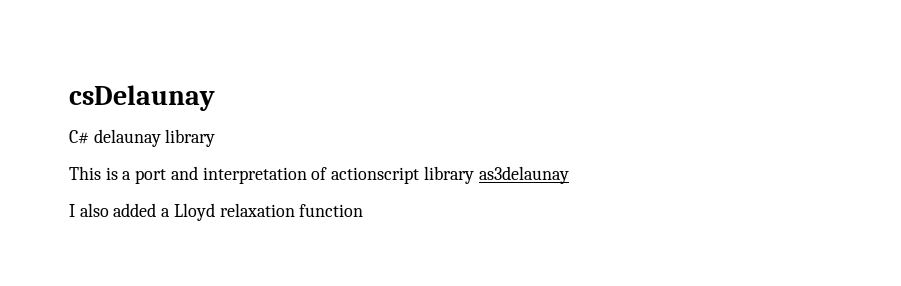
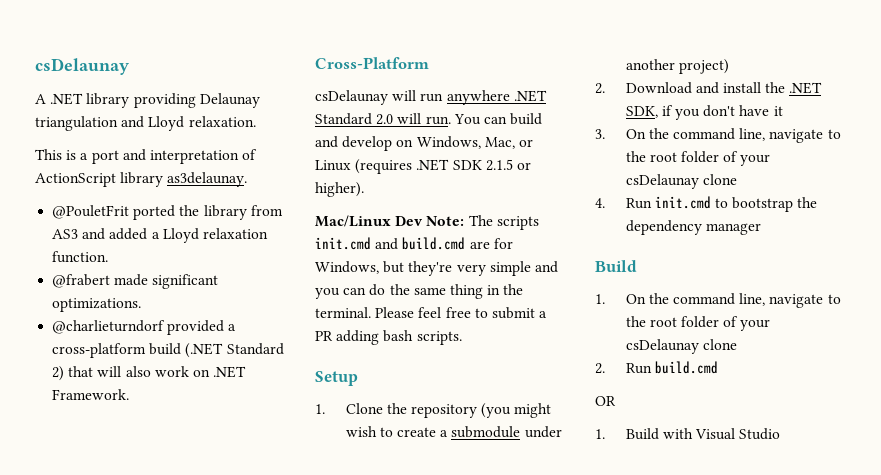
- C# delaunay library
+ A .NET library providing Delaunay triangulation and Lloyd relaxation.
- This is a port and interpretation of actionscript library as3delaunay
- I also added a Lloyd relaxation function
+ This is a port and interpretation of ActionScript library as3delaunay.
+ @PouletFrit ported the library from AS3 and added a Lloyd relaxation function.
+ @frabert made significant optimizations.
+ @charlieturndorf provided a cross-platform build (.NET Standard 2) that will also work on .NET Framework.
+ Cross-Platform
+ csDelaunay will run anywhere .NET Standard 2.0 will run. You can build and develop on Windows, Mac, or Linux (requires .NET SDK 2.1.5 or higher).
+ Mac/Linux Dev Note: The scripts init.cmd and build.cmd are for Windows, but they're very simple and you can do the same thing in the terminal. Please feel free to submit a PR adding bash scripts.
+ Setup
+ 1. Clone the repository (you might wish to create a submodule under another project)
+ 2. Download and install the .NET SDK, if you don't have it
+ 3. On the command line, navigate to the root folder of your csDelaunay clone
+ 4. Run init.cmd to bootstrap the dependency manager
+ Build
+ 1. On the command line, navigate to the root folder of your csDelaunay clone
+ 2. Run build.cmd
+ OR
+ 1. Build with Visual Studio

